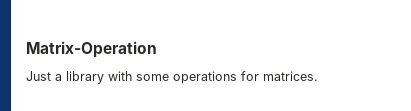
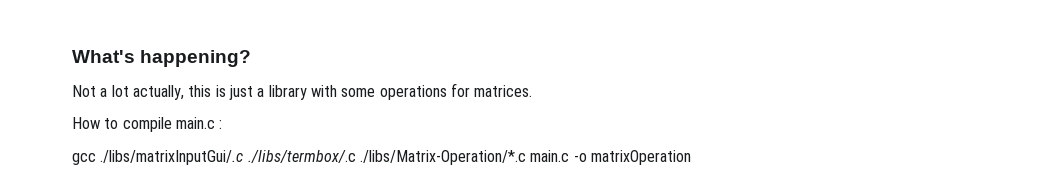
- Matrix-Operation
- Just a library with some operations for matrices.
+ What's happening?
+ Not a lot actually, this is just a library with some operations for matrices.
+ How to compile main.c :
+ gcc ./libs/matrixInputGui/.c ./libs/termbox/.c ./libs/Matrix-Operation/*.c main.c -o matrixOperation

